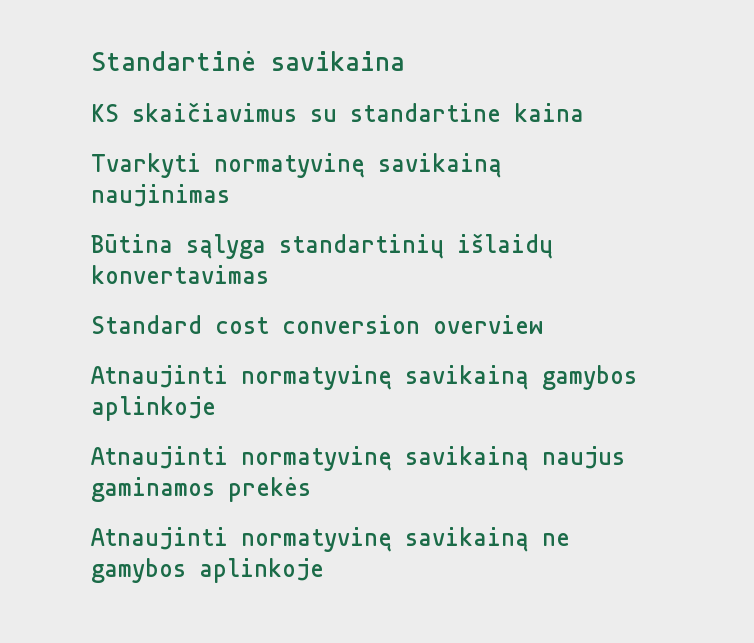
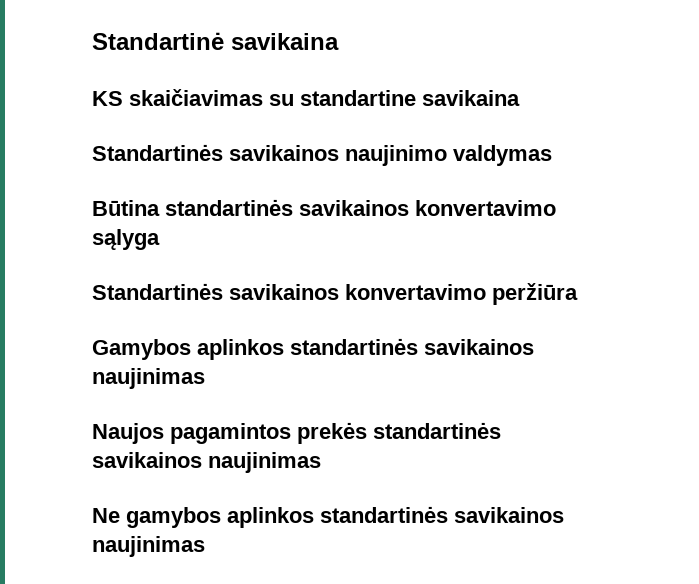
- KS skaičiavimus su standartine kaina
- Tvarkyti normatyvinę savikainą naujinimas
- Būtina sąlyga standartinių išlaidų konvertavimas
- Standard cost conversion overview
- Atnaujinti normatyvinę savikainą gamybos aplinkoje
- Atnaujinti normatyvinę savikainą naujus gaminamos prekės
- Atnaujinti normatyvinę savikainą ne gamybos aplinkoje
+ KS skaičiavimas su standartine savikaina
+ Standartinės savikainos naujinimo valdymas
+ Būtina standartinės savikainos konvertavimo sąlyga
+ Standartinės savikainos konvertavimo peržiūra
+ Gamybos aplinkos standartinės savikainos naujinimas
+ Naujos pagamintos prekės standartinės savikainos naujinimas
+ Ne gamybos aplinkos standartinės savikainos naujinimas

